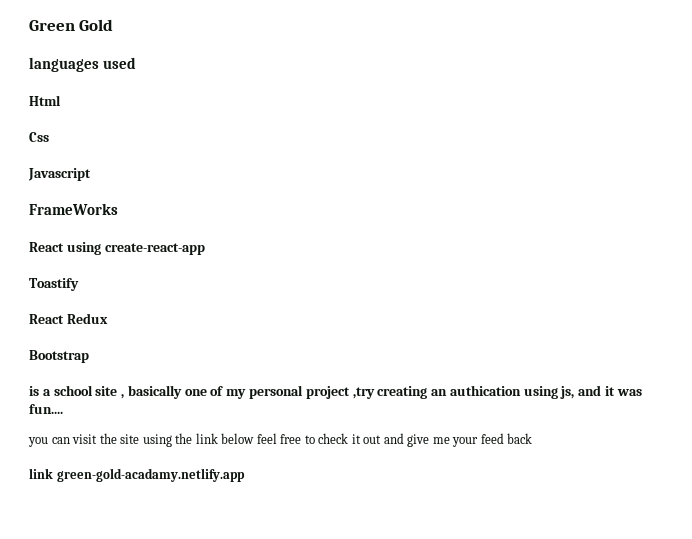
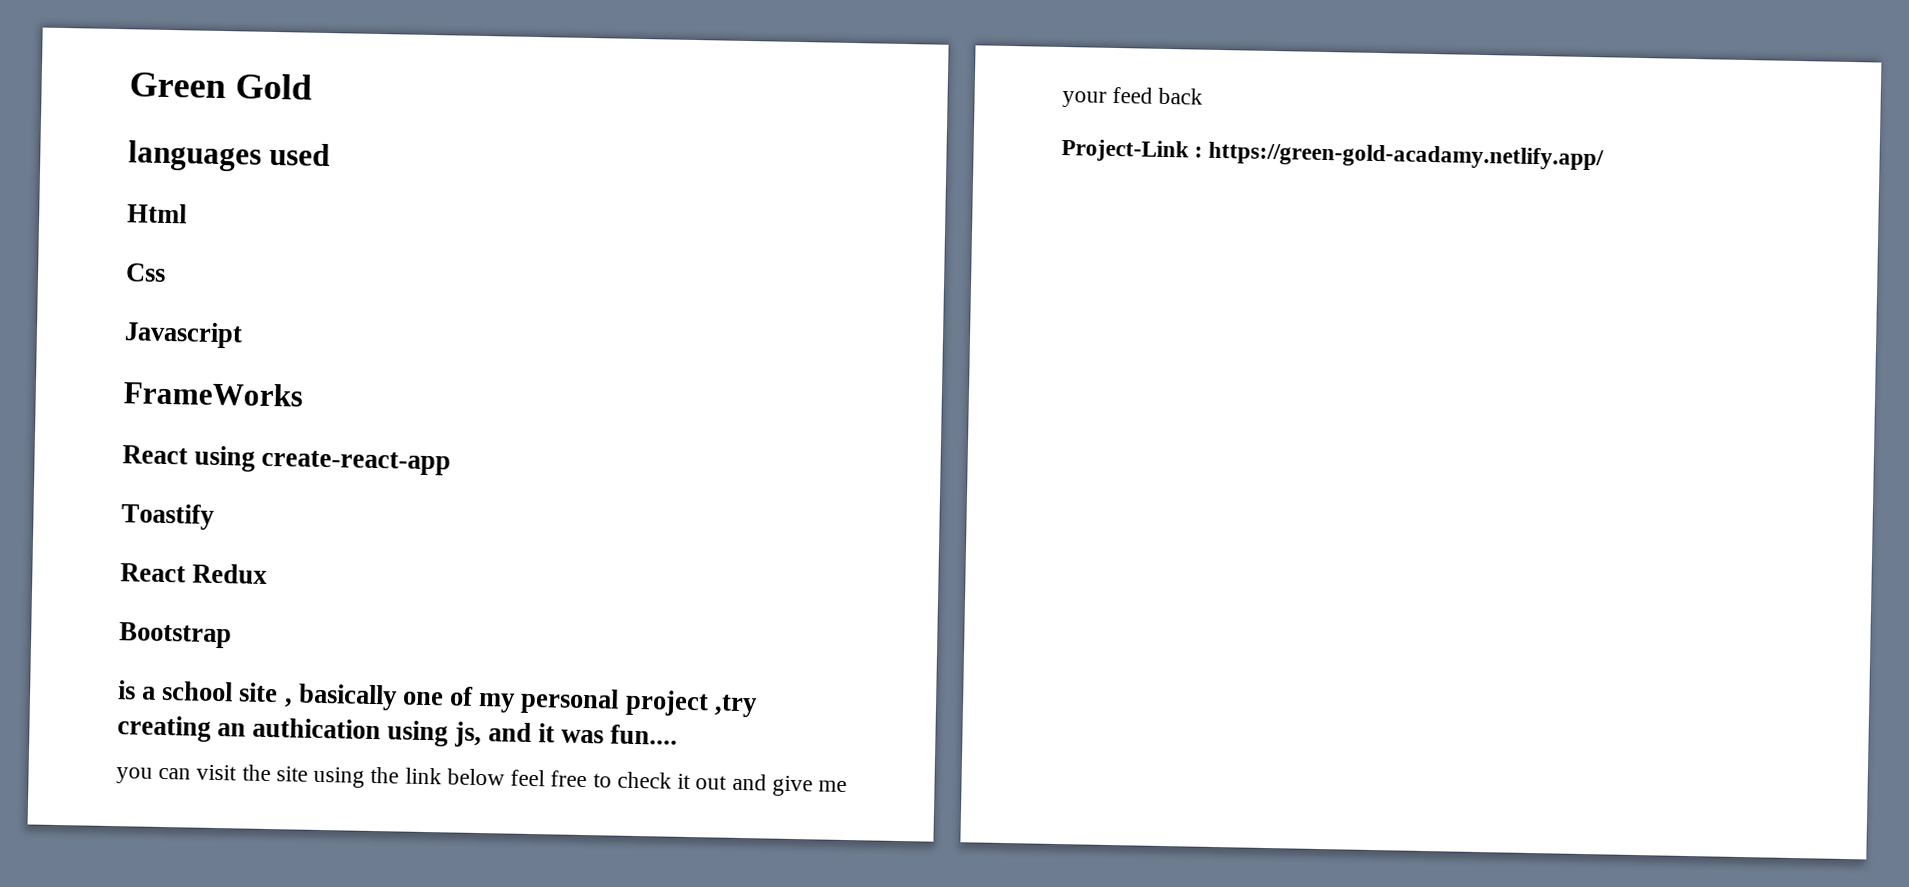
- link green-gold-acadamy.netlify.app
+ Project-Link : https://green-gold-acadamy.netlify.app/

